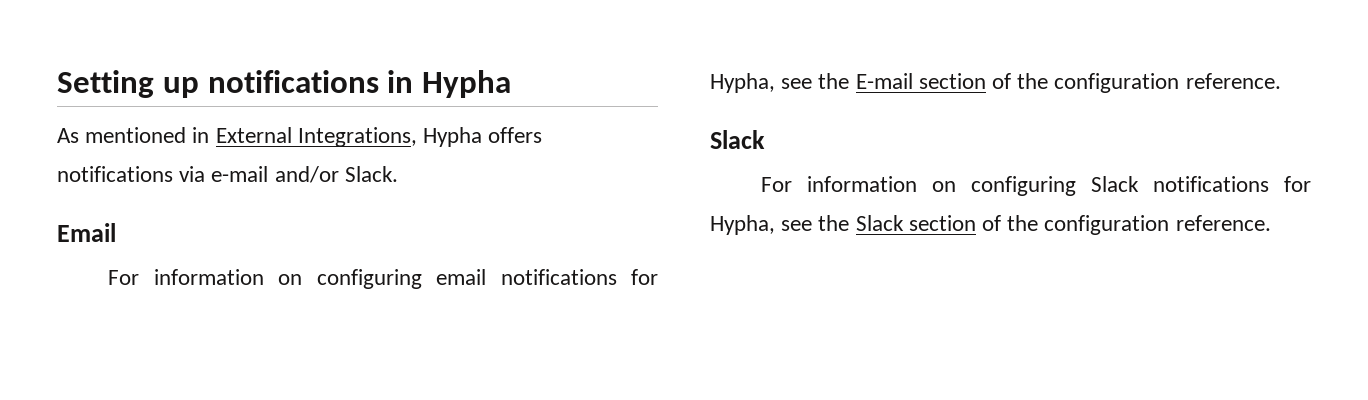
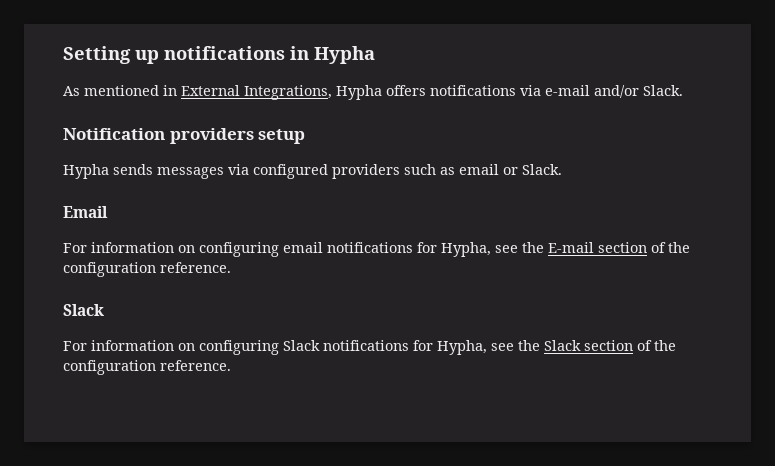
+ Notification providers setup
+ Hypha sends messages via configured providers such as email or Slack.

